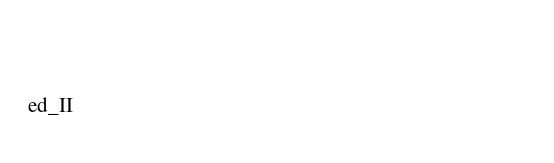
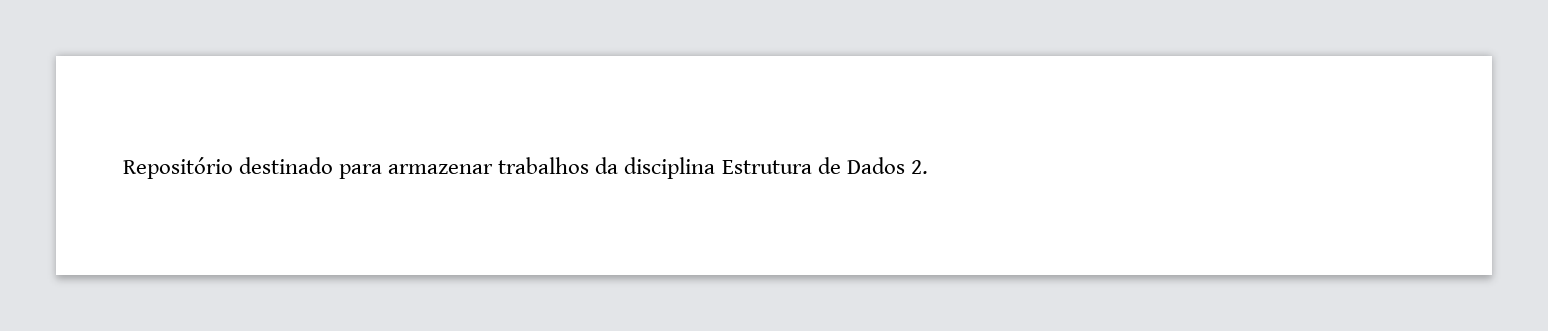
- ed_II
+ Repositório destinado para armazenar trabalhos da disciplina Estrutura de Dados 2.

